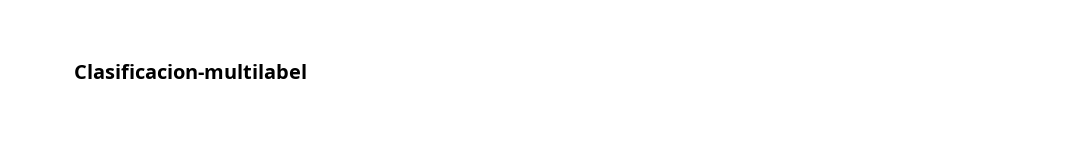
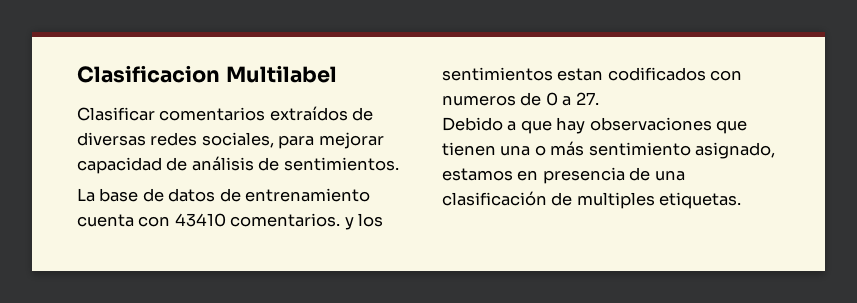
- Clasificacion-multilabel
+ Clasificacion Multilabel
+ Clasificar comentarios extraídos de diversas redes sociales, para mejorar capacidad de análisis de sentimientos.
+ La base de datos de entrenamiento cuenta con 43410 comentarios. y los sentimientos estan codificados con numeros de 0 a 27.
+ Debido a que hay observaciones que tienen una o más sentimiento asignado, estamos en presencia de una clasificación de multiples etiquetas.

